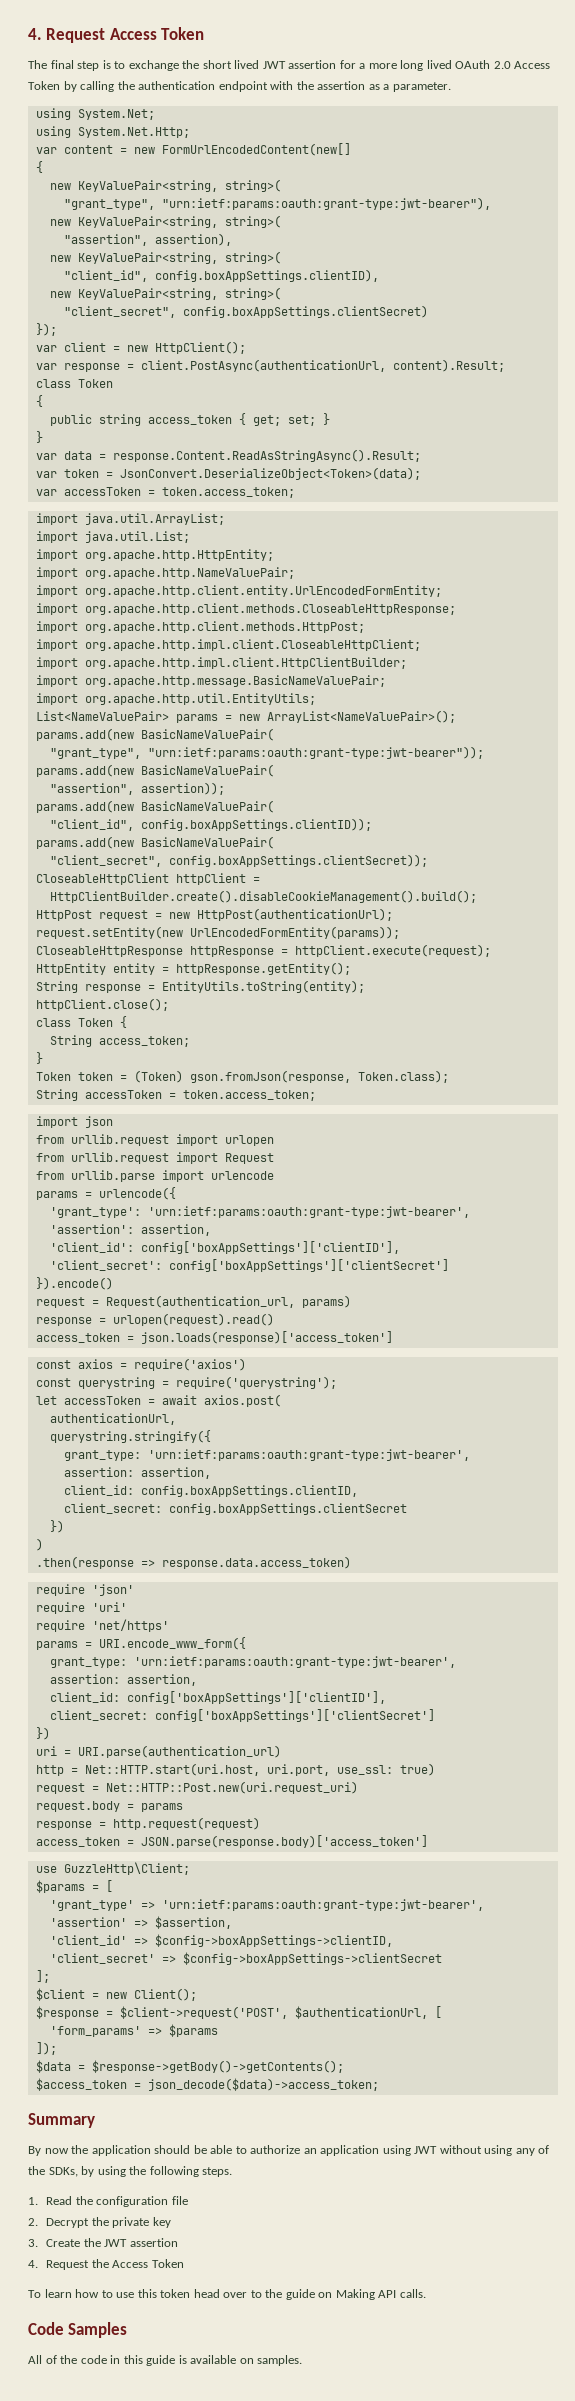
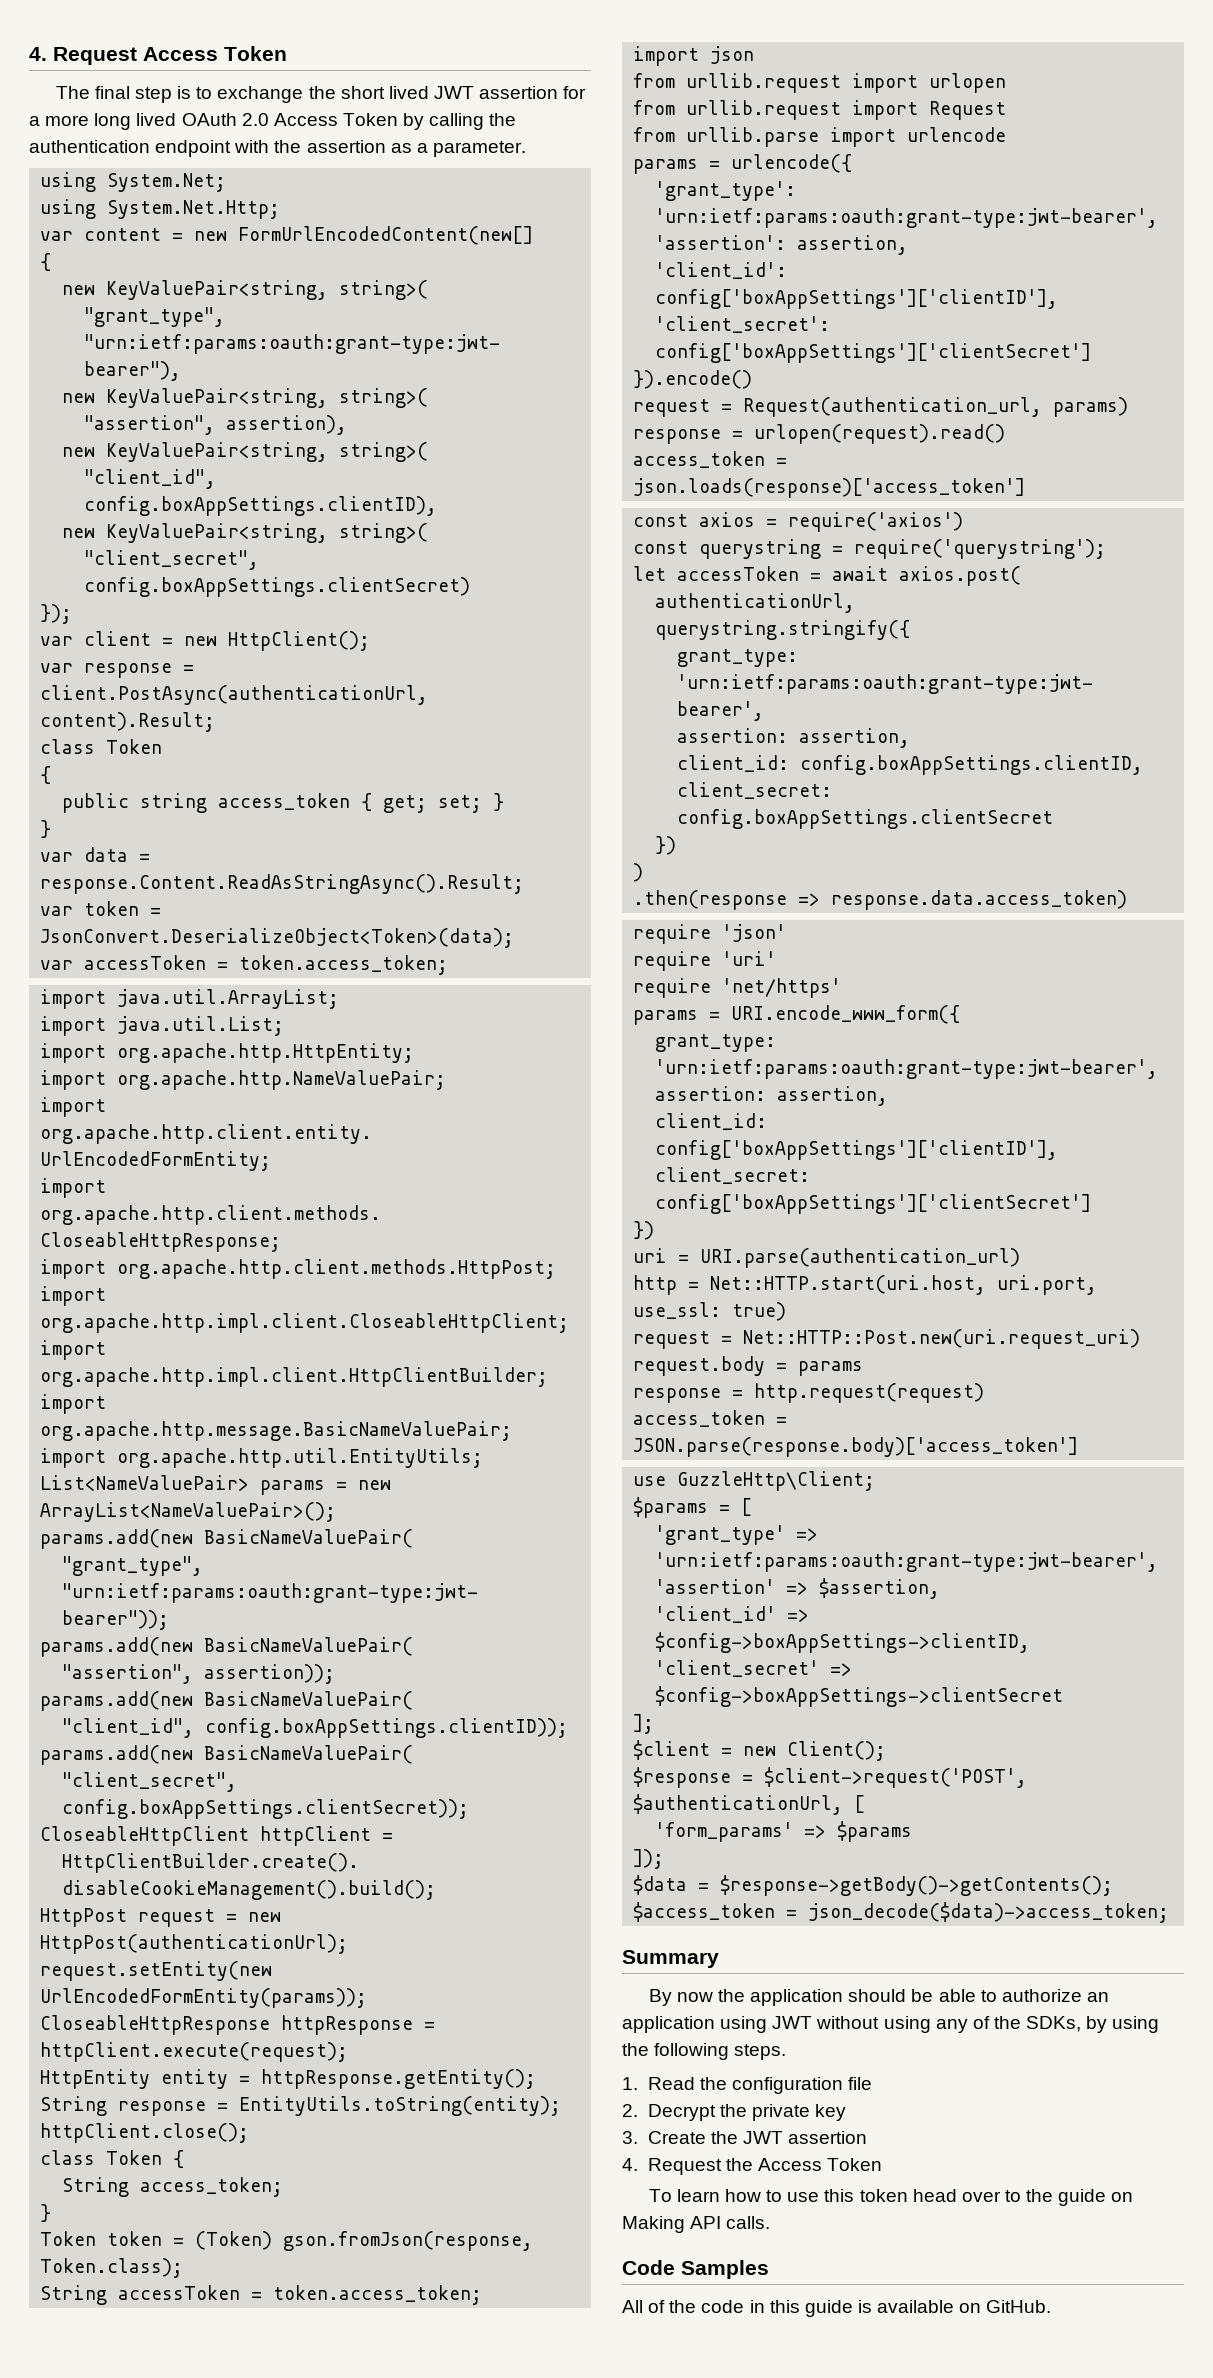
- All of the code in this guide is available on samples.
+ All of the code in this guide is available on GitHub.

